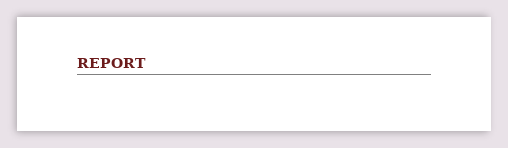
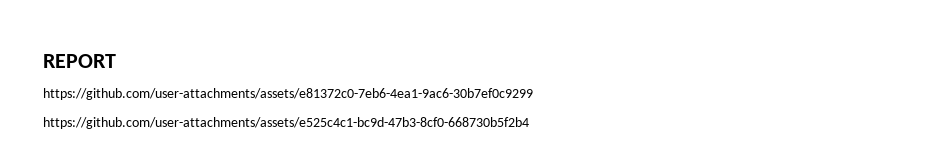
+ https://github.com/user-attachments/assets/e81372c0-7eb6-4ea1-9ac6-30b7ef0c9299
+ https://github.com/user-attachments/assets/e525c4c1-bc9d-47b3-8cf0-668730b5f2b4

